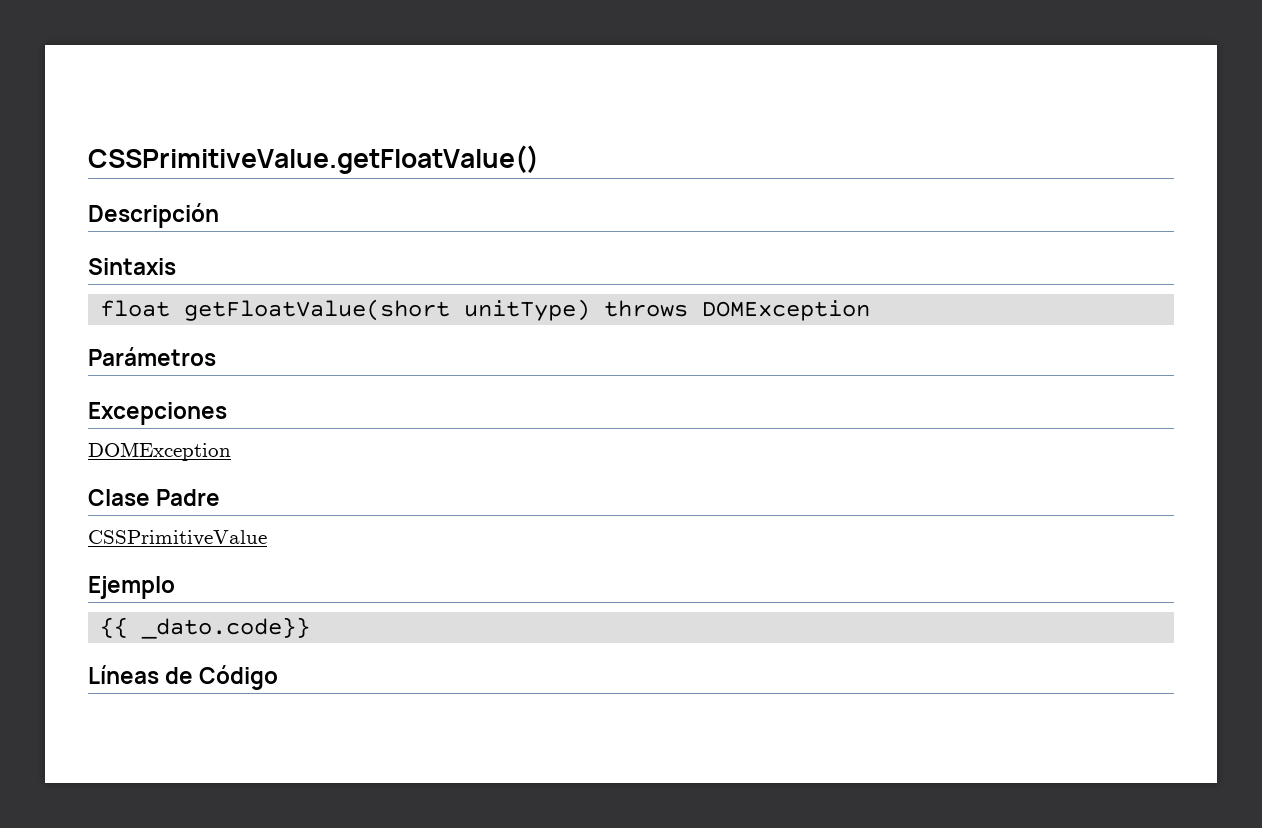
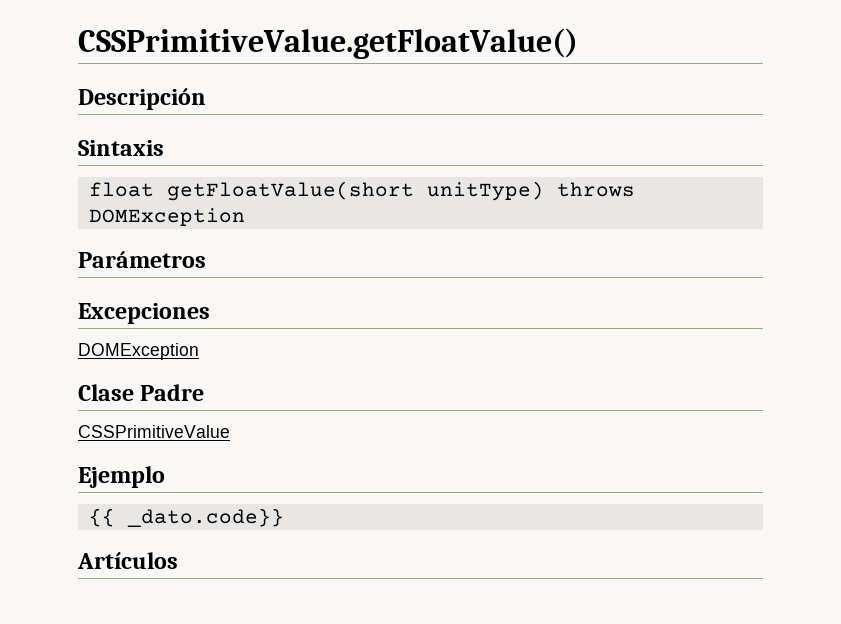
- Líneas de Código
+ Artículos

